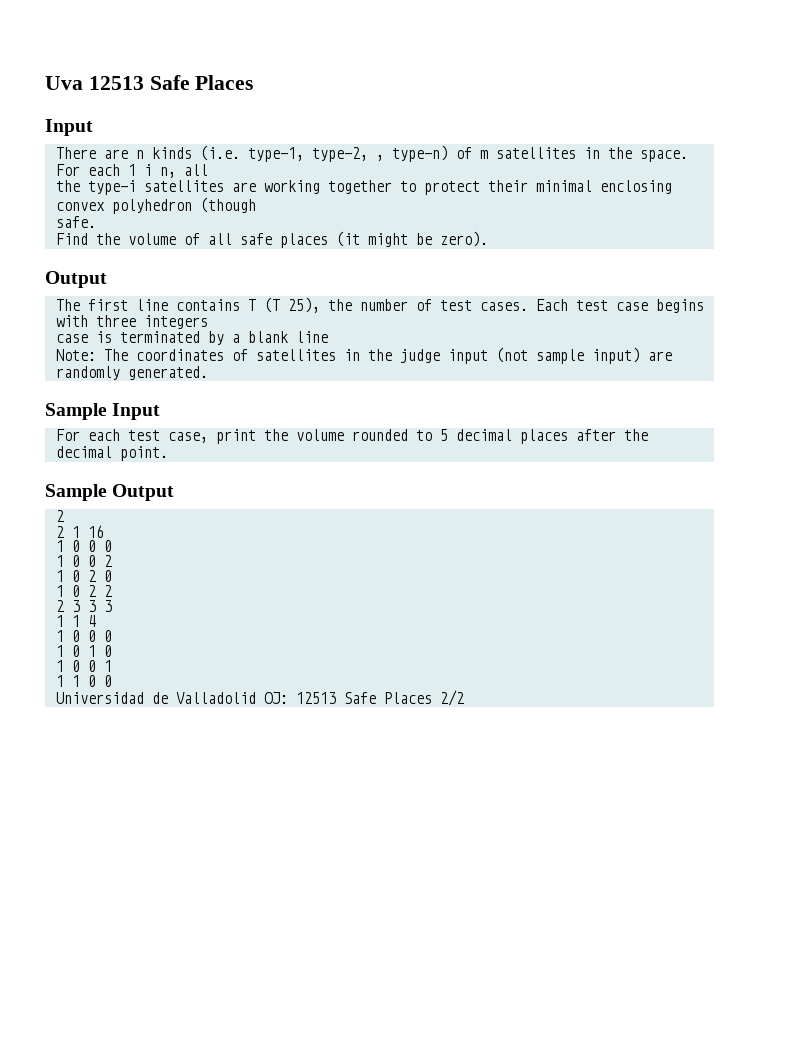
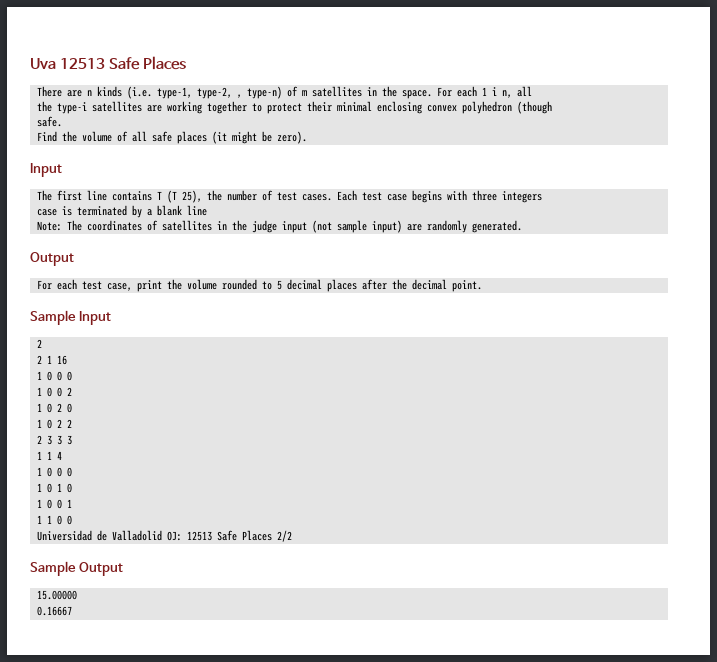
  Uva 12513 Safe Places
- Input
  Find the volume of all safe places (it might be zero).
- Output
+ Input
  Note: The coordinates of satellites in the judge input (not sample input) are randomly generated.
- Sample Input
+ Output
- Sample Output
+ Sample Input
+ Sample Output
+ 15.00000
+ 0.16667

